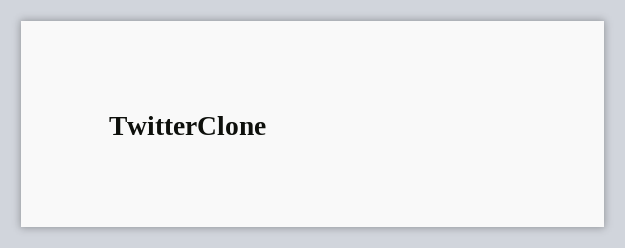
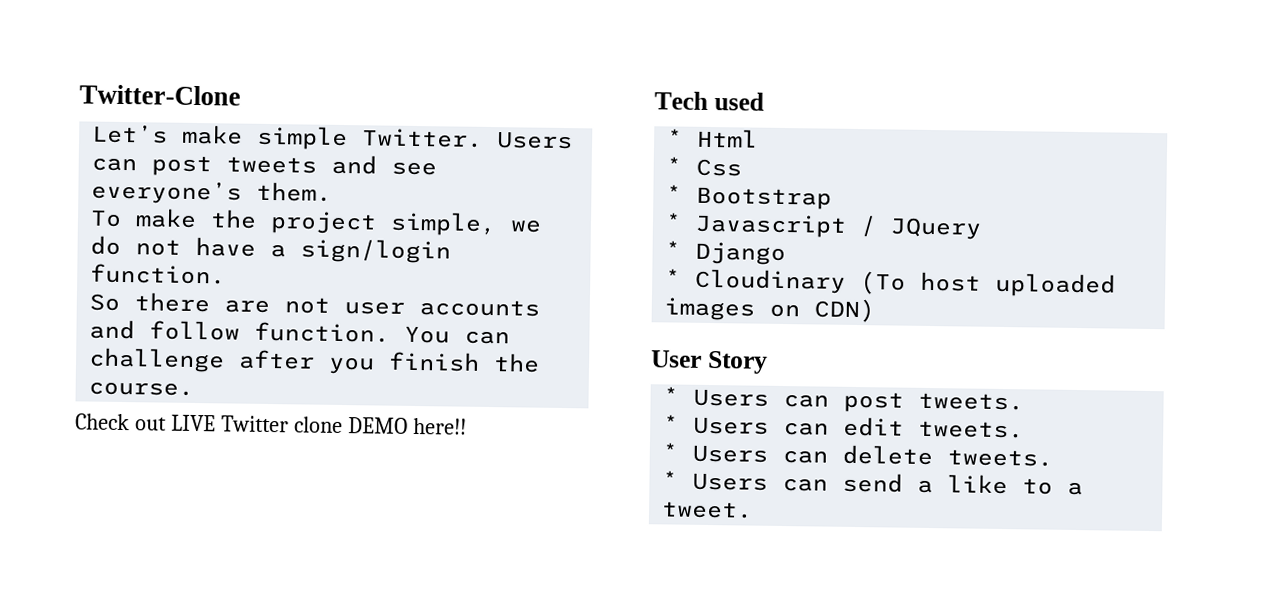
- TwitterClone
+ Twitter-Clone
+ Let’s make simple Twitter. Users can post tweets and see everyone’s them.
+ To make the project simple, we do not have a sign/login function.
+ So there are not user accounts and follow function. You can challenge after you finish the course.
+ Check out LIVE Twitter clone DEMO here!!
+ Tech used
+ * Html
+ * Css
+ * Bootstrap
+ * Javascript / JQuery
+ * Django
+ * Cloudinary (To host uploaded images on CDN)
+ User Story
+ * Users can post tweets.
+ * Users can edit tweets.
+ * Users can delete tweets.
+ * Users can send a like to a tweet.

